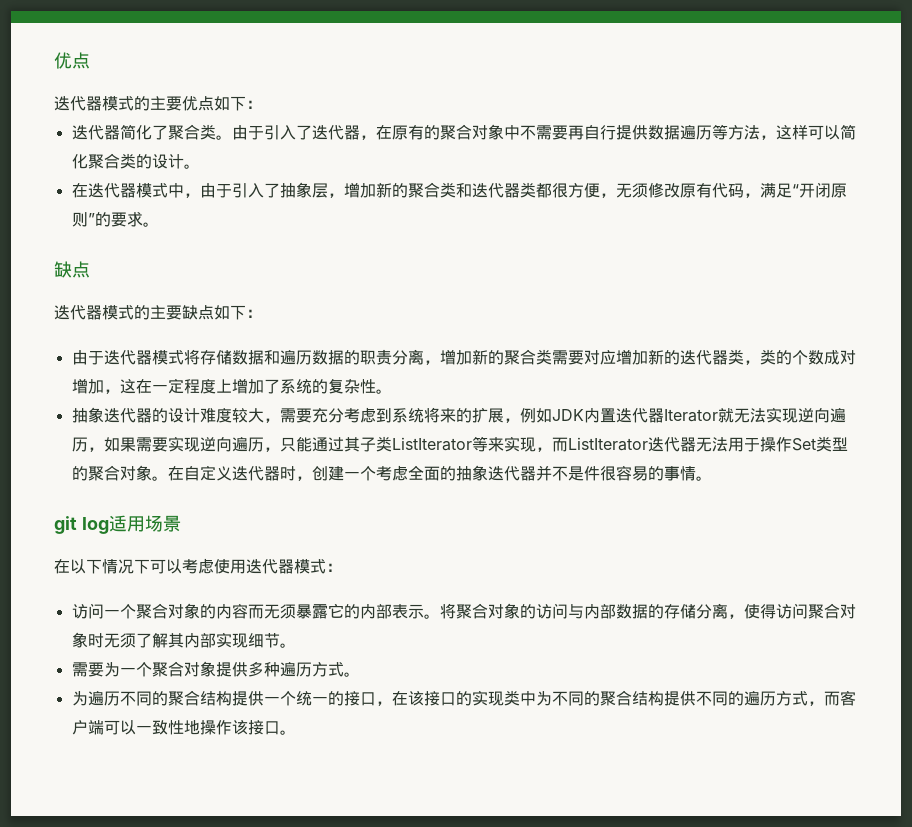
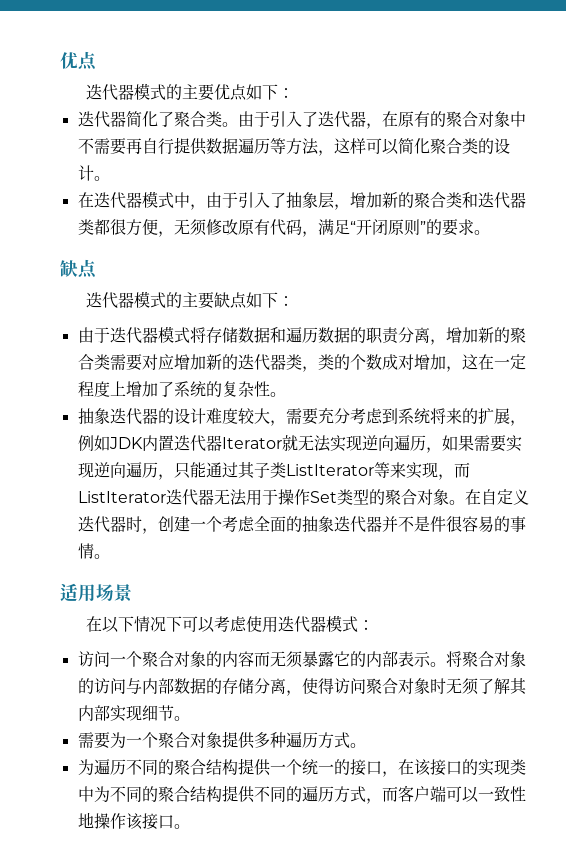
- git log适用场景
+ 适用场景

